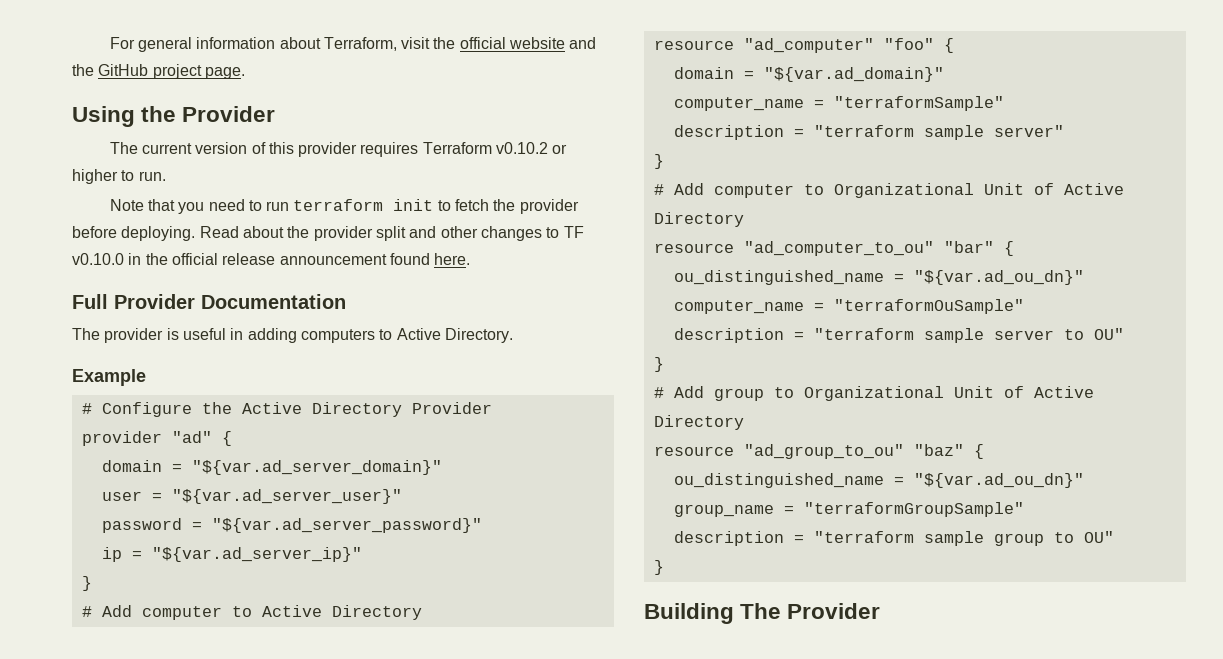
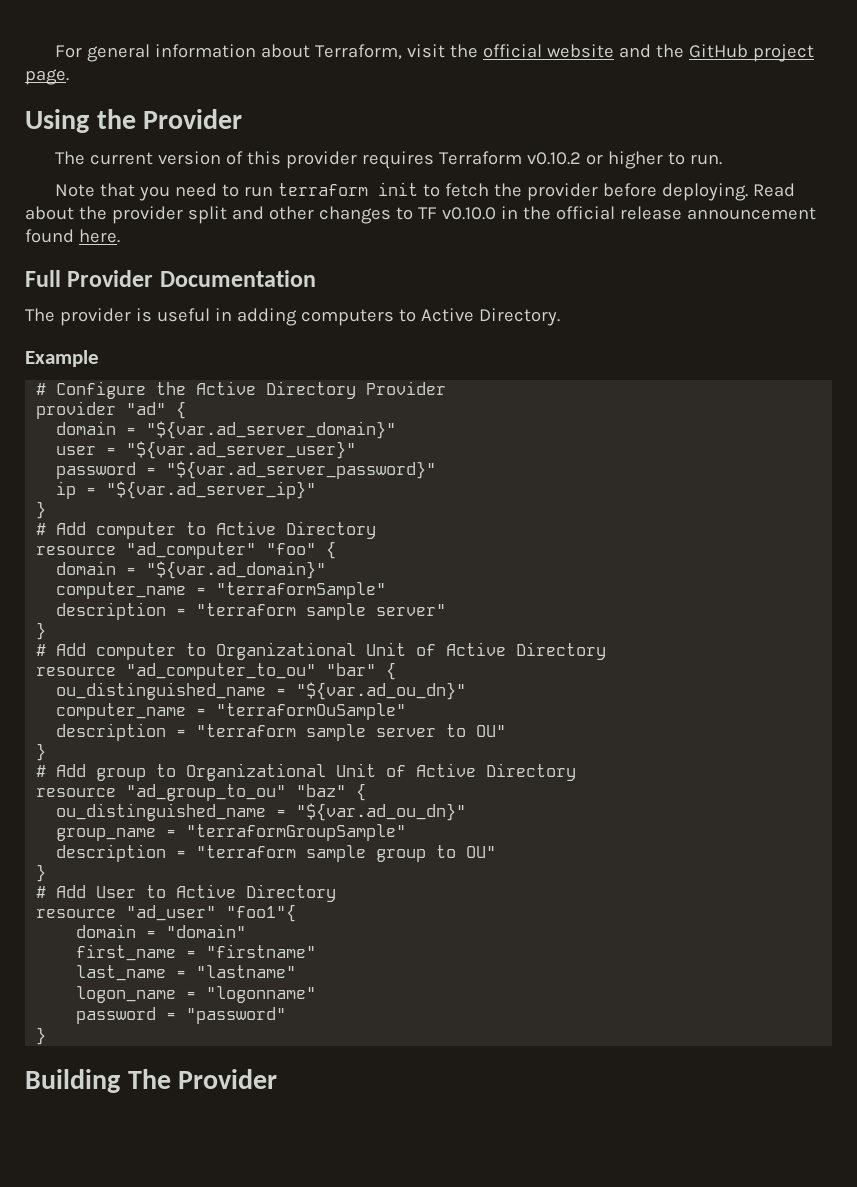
+ # Add User to Active Directory
+ resource "ad_user" "foo1"{
+ domain = "domain"
+ first_name = "firstname"
+ last_name = "lastname"
+ logon_name = "logonname"
+ password = "password"
+ }

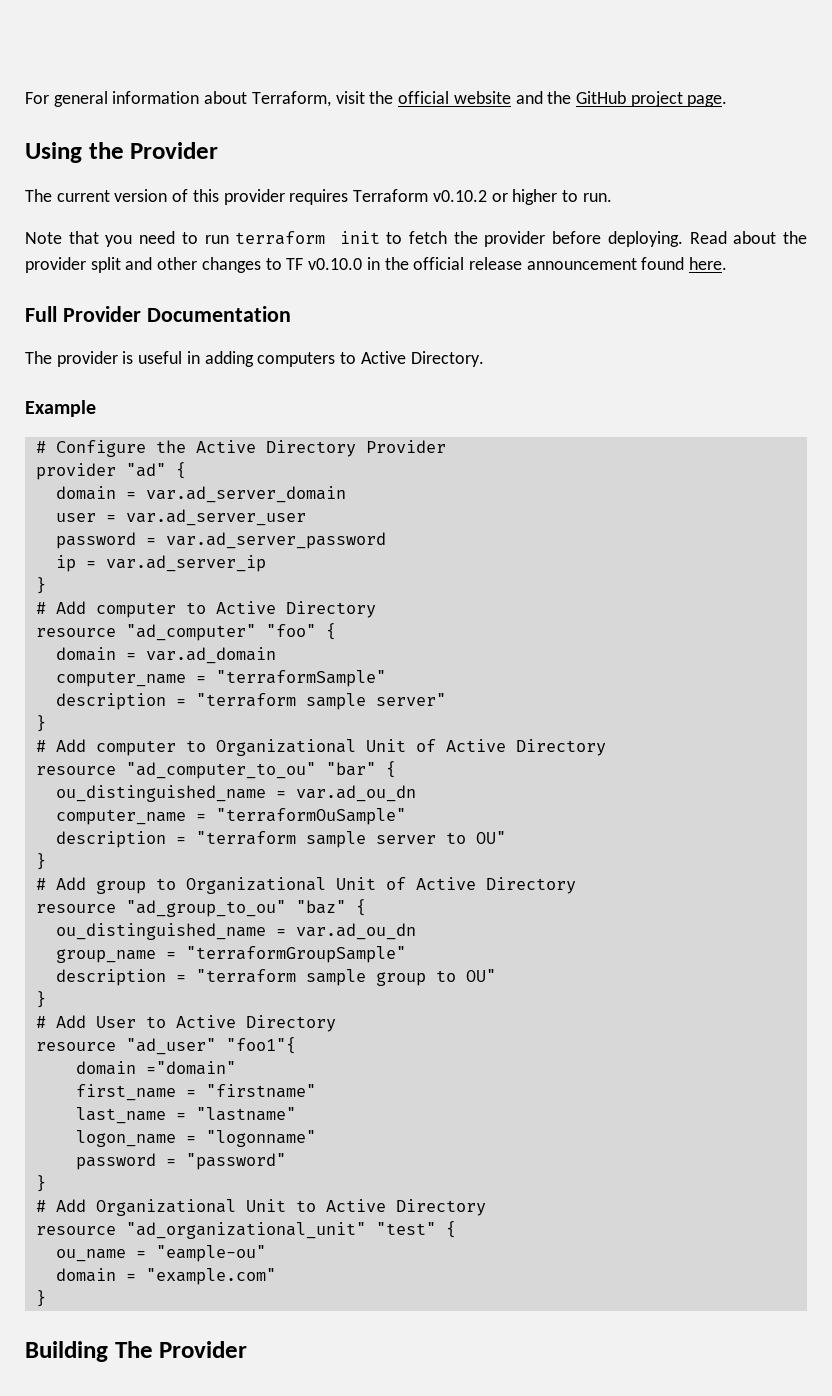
- domain = "${var.ad_server_domain}"
+ domain = var.ad_server_domain
- user = "${var.ad_server_user}"
- password = "${var.ad_server_password}"
+ user = var.ad_server_user
+ password = var.ad_server_password
- ip = "${var.ad_server_ip}"
+ ip = var.ad_server_ip
- domain = "${var.ad_domain}"
+ domain = var.ad_domain
  resource "ad_computer_to_ou" "bar" {
- ou_distinguished_name = "${var.ad_ou_dn}"
+ ou_distinguished_name = var.ad_ou_dn
  resource "ad_group_to_ou" "baz" {
- ou_distinguished_name = "${var.ad_ou_dn}"
+ ou_distinguished_name = var.ad_ou_dn
- domain = "domain"
+ domain ="domain"
+ # Add Organizational Unit to Active Directory
+ resource "ad_organizational_unit" "test" {
+ ou_name = "eample-ou"
+ domain = "example.com"
+ }

